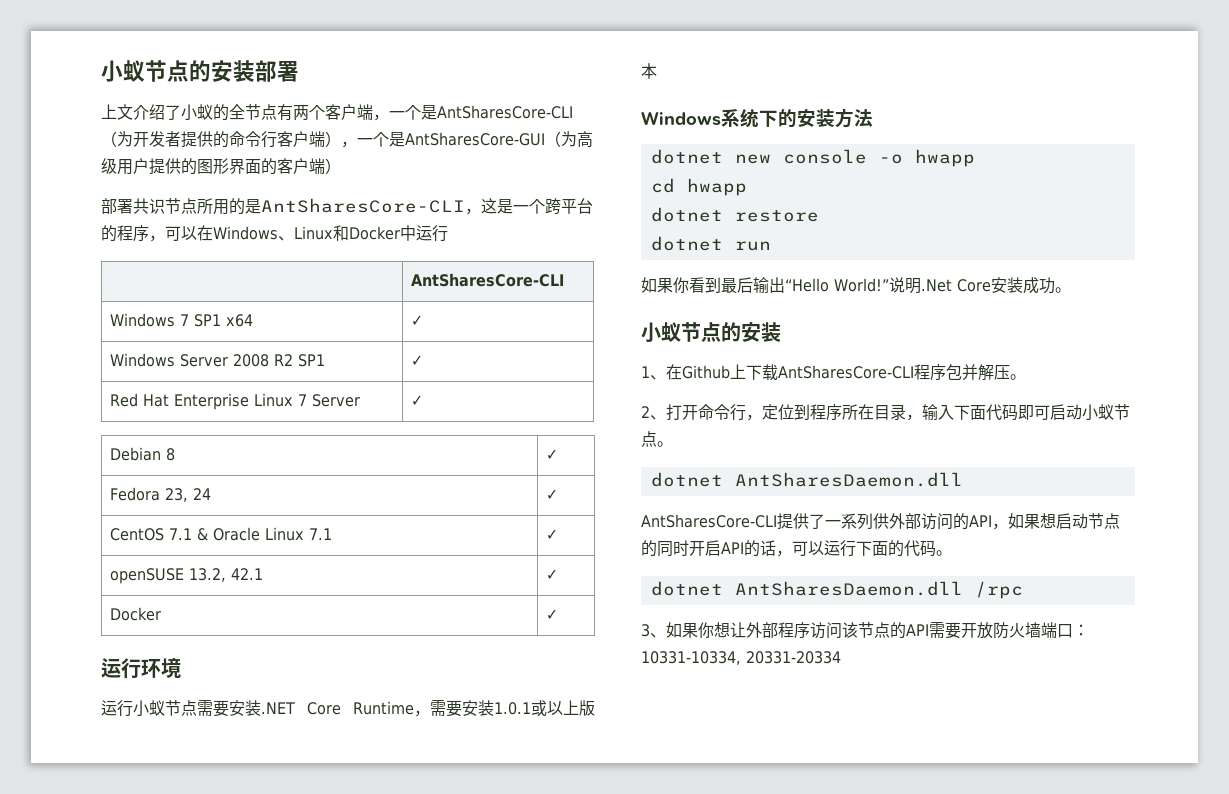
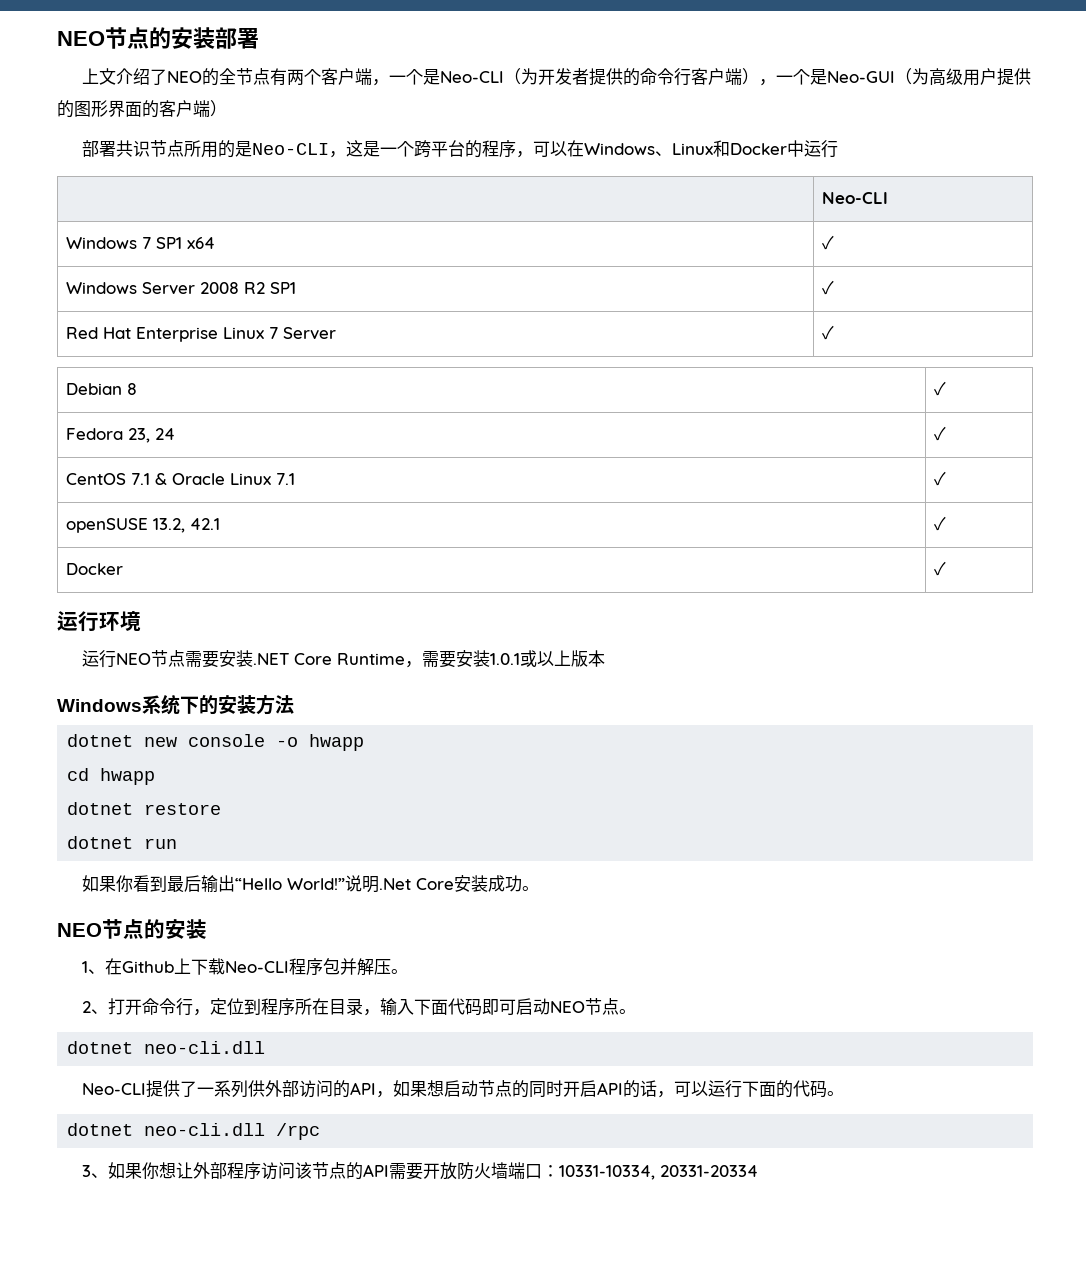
- 小蚁节点的安装部署
+ NEO节点的安装部署
- 上文介绍了小蚁的全节点有两个客户端，一个是AntSharesCore-CLI（为开发者提供的命令行客户端），一个是AntSharesCore-GUI（为高级用户提供的图形界面的客户端）
+ 上文介绍了NEO的全节点有两个客户端，一个是Neo-CLI（为开发者提供的命令行客户端），一个是Neo-GUI（为高级用户提供的图形界面的客户端）
- 部署共识节点所用的是AntSharesCore-CLI，这是一个跨平台的程序，可以在Windows、Linux和Docker中运行
+ 部署共识节点所用的是Neo-CLI，这是一个跨平台的程序，可以在Windows、Linux和Docker中运行
- | AntSharesCore-CLI
+ | Neo-CLI
- 运行小蚁节点需要安装.NET Core Runtime，需要安装1.0.1或以上版本
+ 运行NEO节点需要安装.NET Core Runtime，需要安装1.0.1或以上版本
  说明.Net Core安装成功。
- 小蚁节点的安装
+ NEO节点的安装
- 1、在Github上下载AntSharesCore-CLI程序包并解压。
+ 1、在Github上下载Neo-CLI程序包并解压。
- 2、打开命令行，定位到程序所在目录，输入下面代码即可启动小蚁节点。
- dotnet AntSharesDaemon.dll
- AntSharesCore-CLI提供了一系列供外部访问的API，如果想启动节点的同时开启API的话，可以运行下面的代码。
+ 2、打开命令行，定位到程序所在目录，输入下面代码即可启动NEO节点。
+ dotnet neo-cli.dll
+ Neo-CLI提供了一系列供外部访问的API，如果想启动节点的同时开启API的话，可以运行下面的代码。
- dotnet AntSharesDaemon.dll /rpc
+ dotnet neo-cli.dll /rpc

